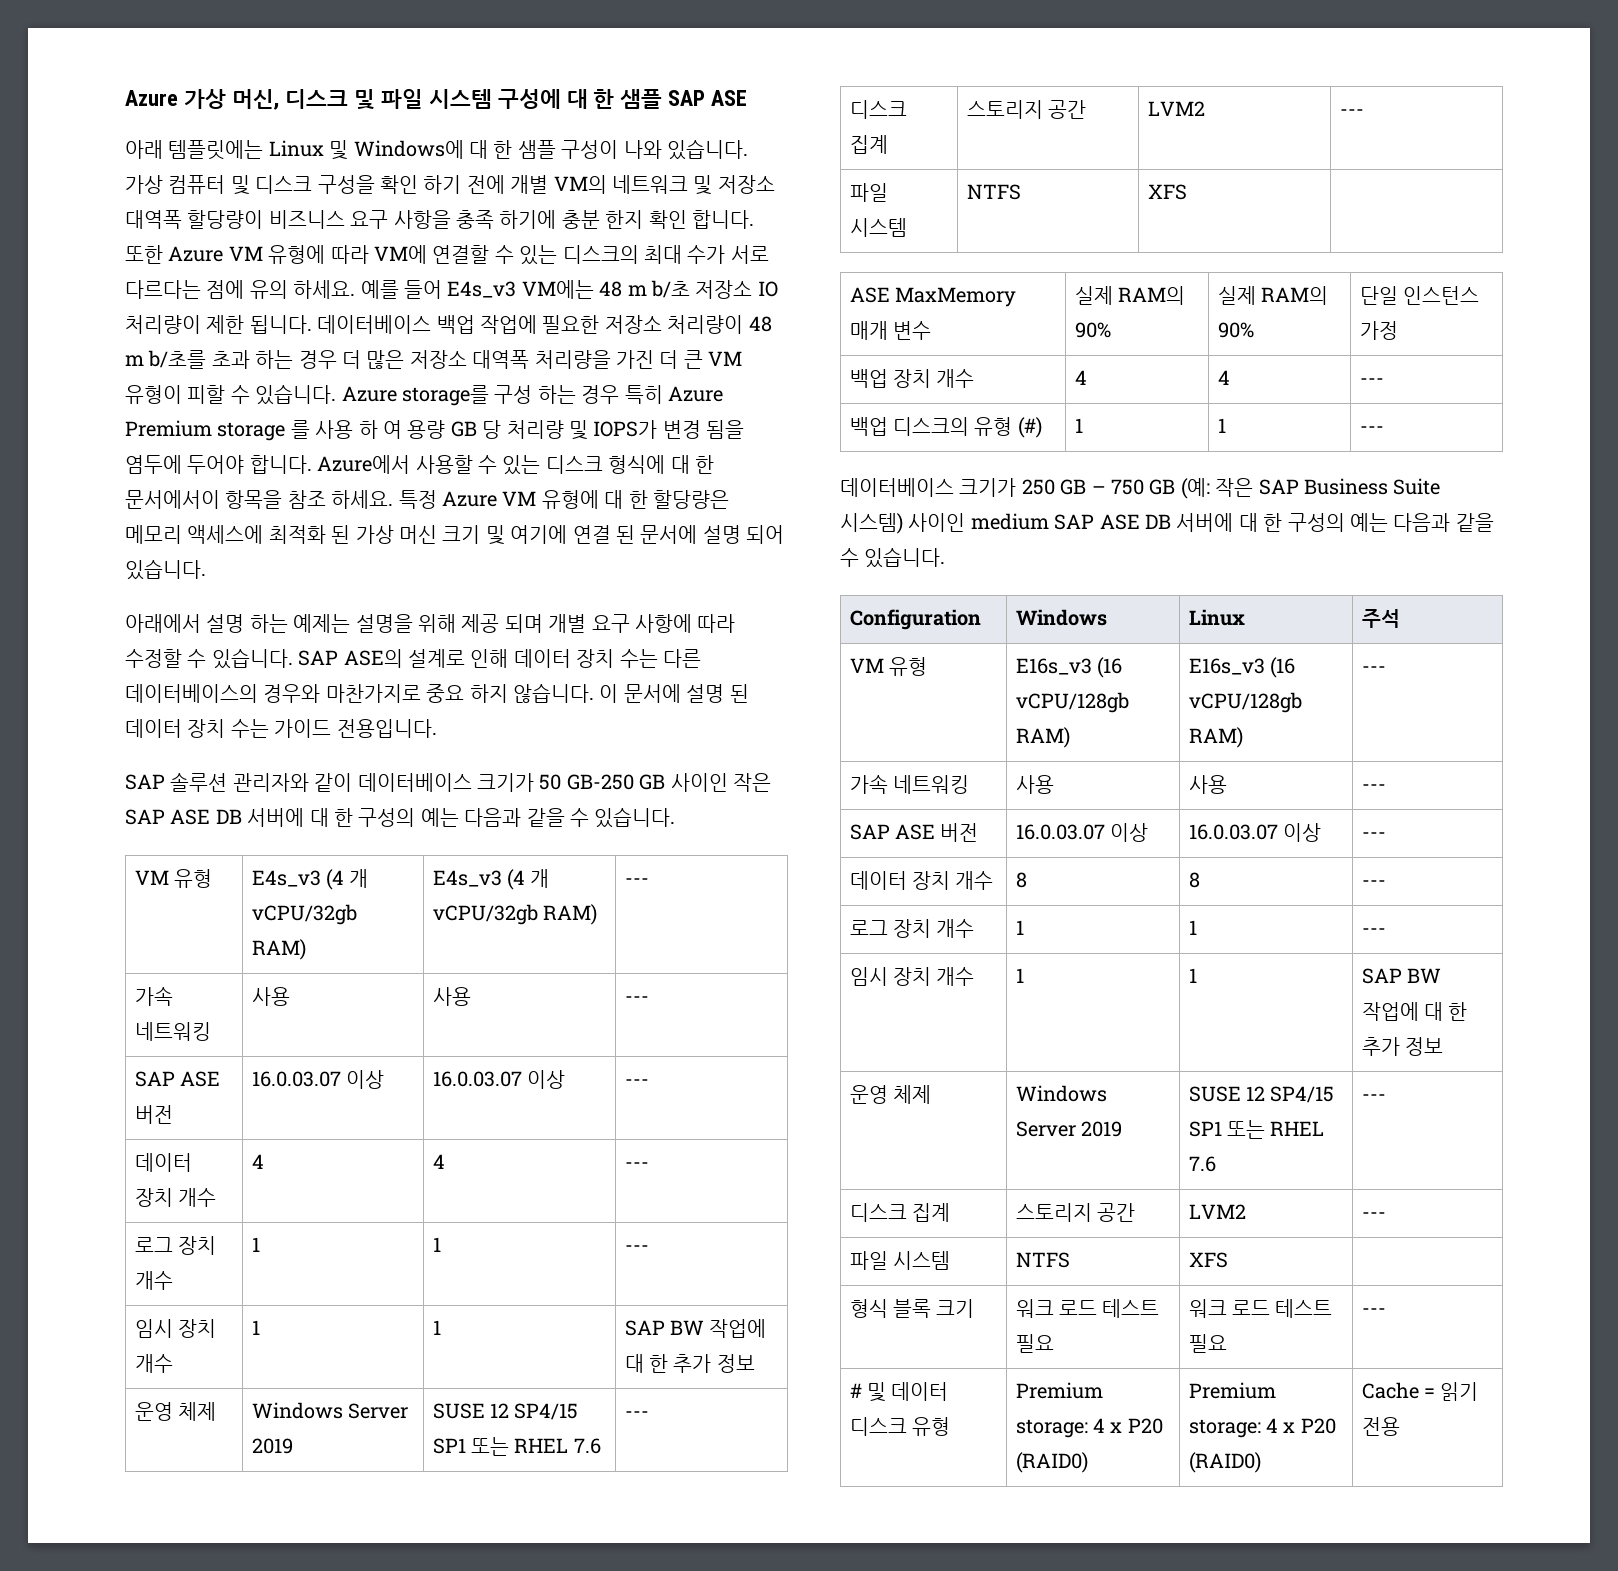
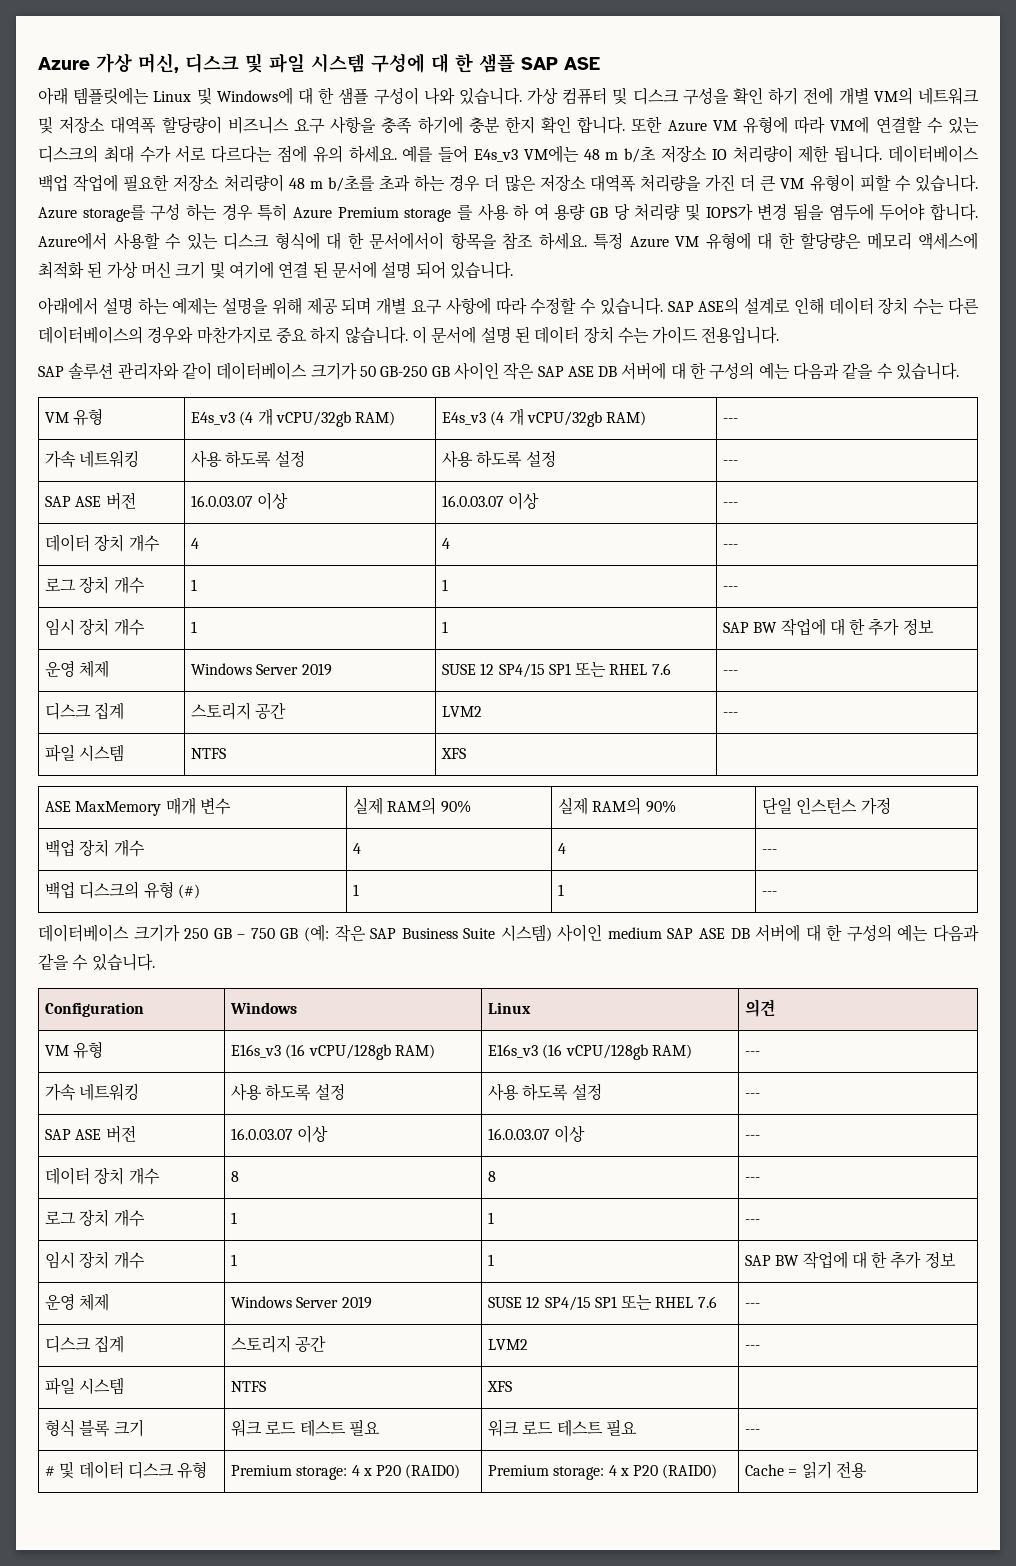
  VM 유형 | E4s_v3 (4 개 vCPU/32gb RAM) | E4s_v3 (4 개 vCPU/32gb RAM) | ---
- 가속 네트워킹 | 사용 | 사용 | ---
+ 가속 네트워킹 | 사용 하도록 설정 | 사용 하도록 설정 | ---
- Configuration | Windows | Linux | 주석
+ Configuration | Windows | Linux | 의견
  VM 유형 | E16s_v3 (16 vCPU/128gb RAM) | E16s_v3 (16 vCPU/128gb RAM) | ---
- 가속 네트워킹 | 사용 | 사용 | ---
+ 가속 네트워킹 | 사용 하도록 설정 | 사용 하도록 설정 | ---

